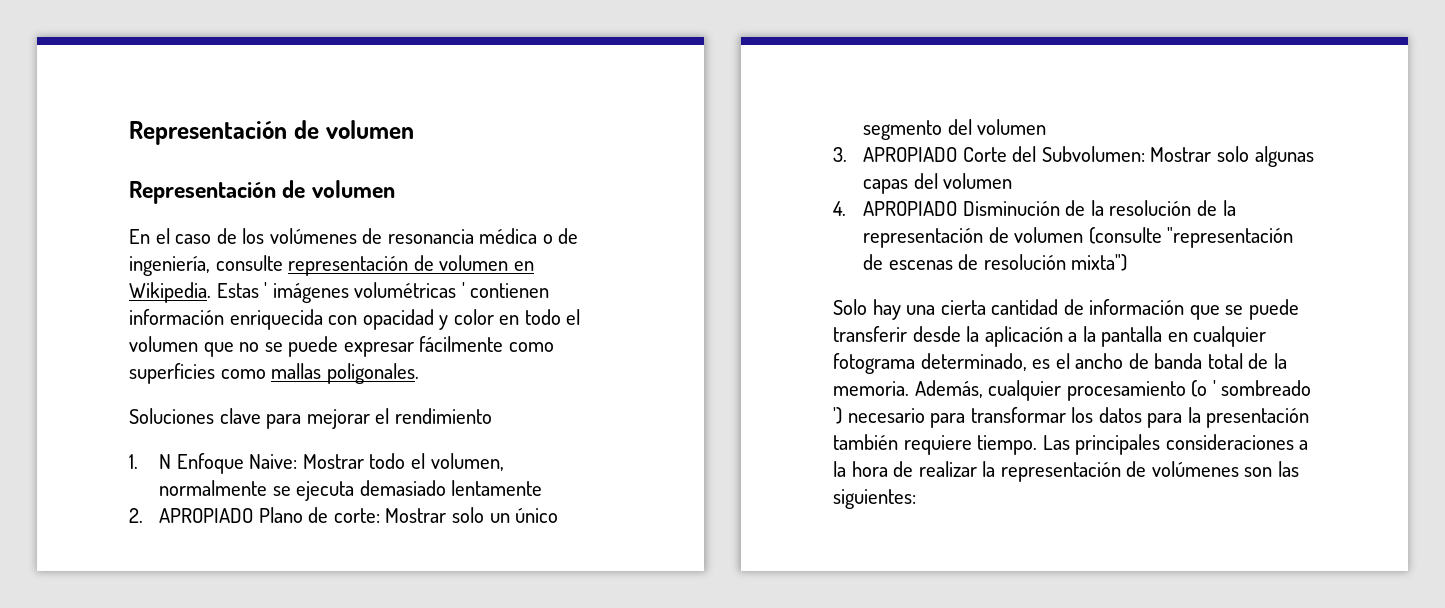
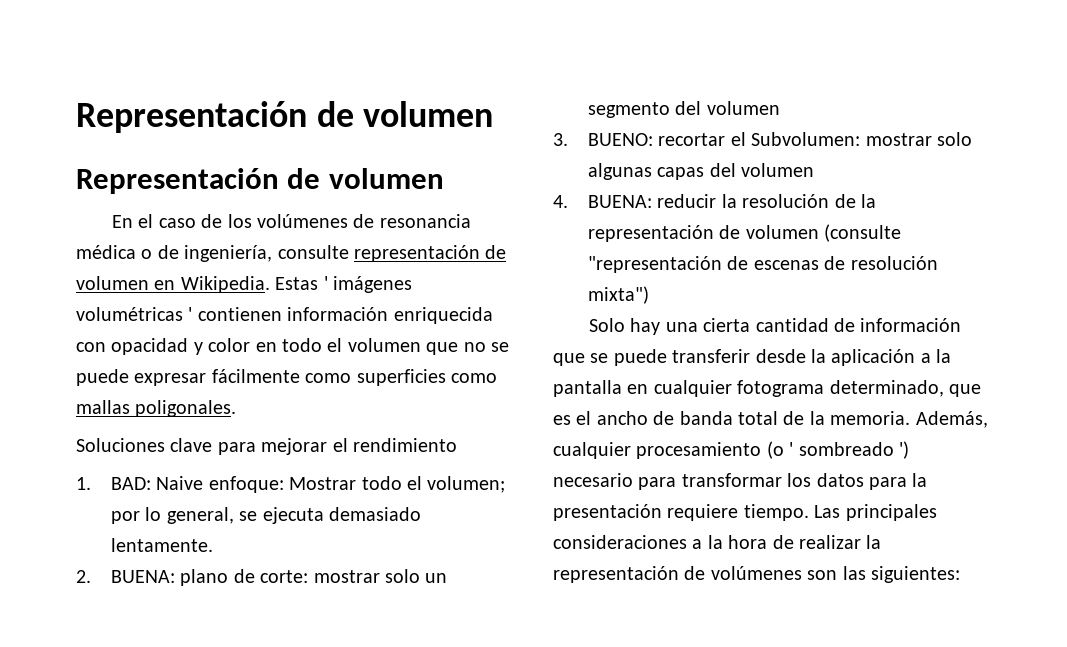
- 1. N Enfoque Naive: Mostrar todo el volumen, normalmente se ejecuta demasiado lentamente
+ 1. BAD: Naive enfoque: Mostrar todo el volumen; por lo general, se ejecuta demasiado lentamente.
- 2. APROPIADO Plano de corte: Mostrar solo un único segmento del volumen
+ 2. BUENA: plano de corte: mostrar solo un segmento del volumen
- 3. APROPIADO Corte del Subvolumen: Mostrar solo algunas capas del volumen
+ 3. BUENO: recortar el Subvolumen: mostrar solo algunas capas del volumen
- 4. APROPIADO Disminución de la resolución de la representación de volumen (consulte "representación de escenas de resolución mixta")
+ 4. BUENA: reducir la resolución de la representación de volumen (consulte "representación de escenas de resolución mixta")
- Solo hay una cierta cantidad de información que se puede transferir desde la aplicación a la pantalla en cualquier fotograma determinado, es el ancho de banda total de la memoria.
+ Solo hay una cierta cantidad de información que se puede transferir desde la aplicación a la pantalla en cualquier fotograma determinado, que es el ancho de banda total de la memoria.
- Además, cualquier procesamiento (o ' sombreado ') necesario para transformar los datos para la presentación también requiere tiempo.
+ Además, cualquier procesamiento (o ' sombreado ') necesario para transformar los datos para la presentación requiere tiempo.

